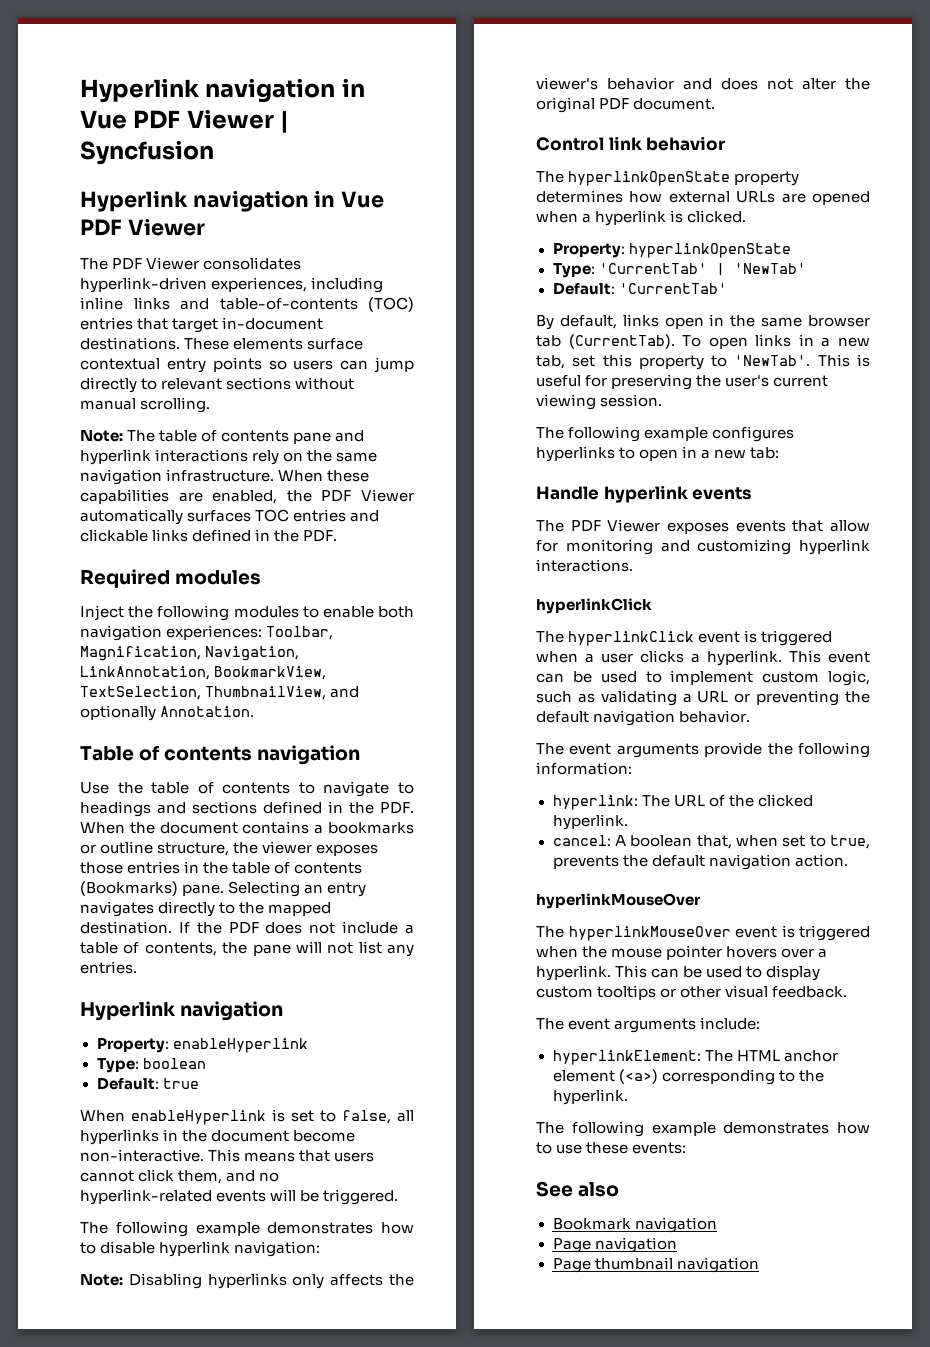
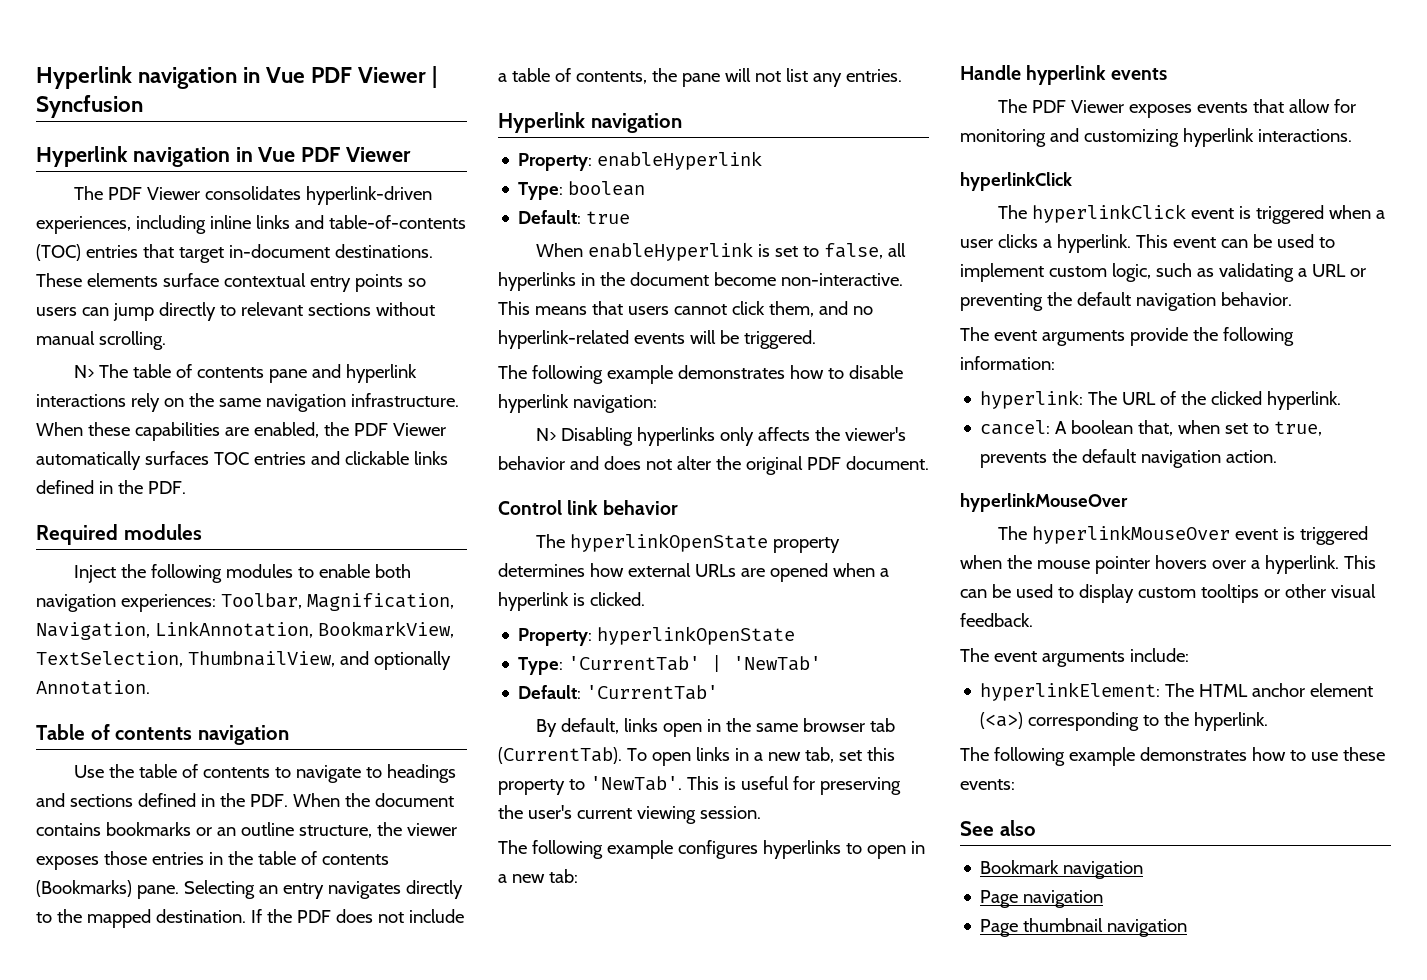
- Note: The table of contents pane and hyperlink interactions rely on the same navigation infrastructure.
+ N> The table of contents pane and hyperlink interactions rely on the same navigation infrastructure.
- Use the table of contents to navigate to headings and sections defined in the PDF. When the document contains a bookmarks or outline structure, the viewer exposes those entries in the table of contents (Bookmarks) pane.
+ Use the table of contents to navigate to headings and sections defined in the PDF. When the document contains bookmarks or an outline structure, the viewer exposes those entries in the table of contents (Bookmarks) pane.
- Note: Disabling hyperlinks only affects the viewer's behavior and does not alter the original PDF document.
+ N> Disabling hyperlinks only affects the viewer's behavior and does not alter the original PDF document.

